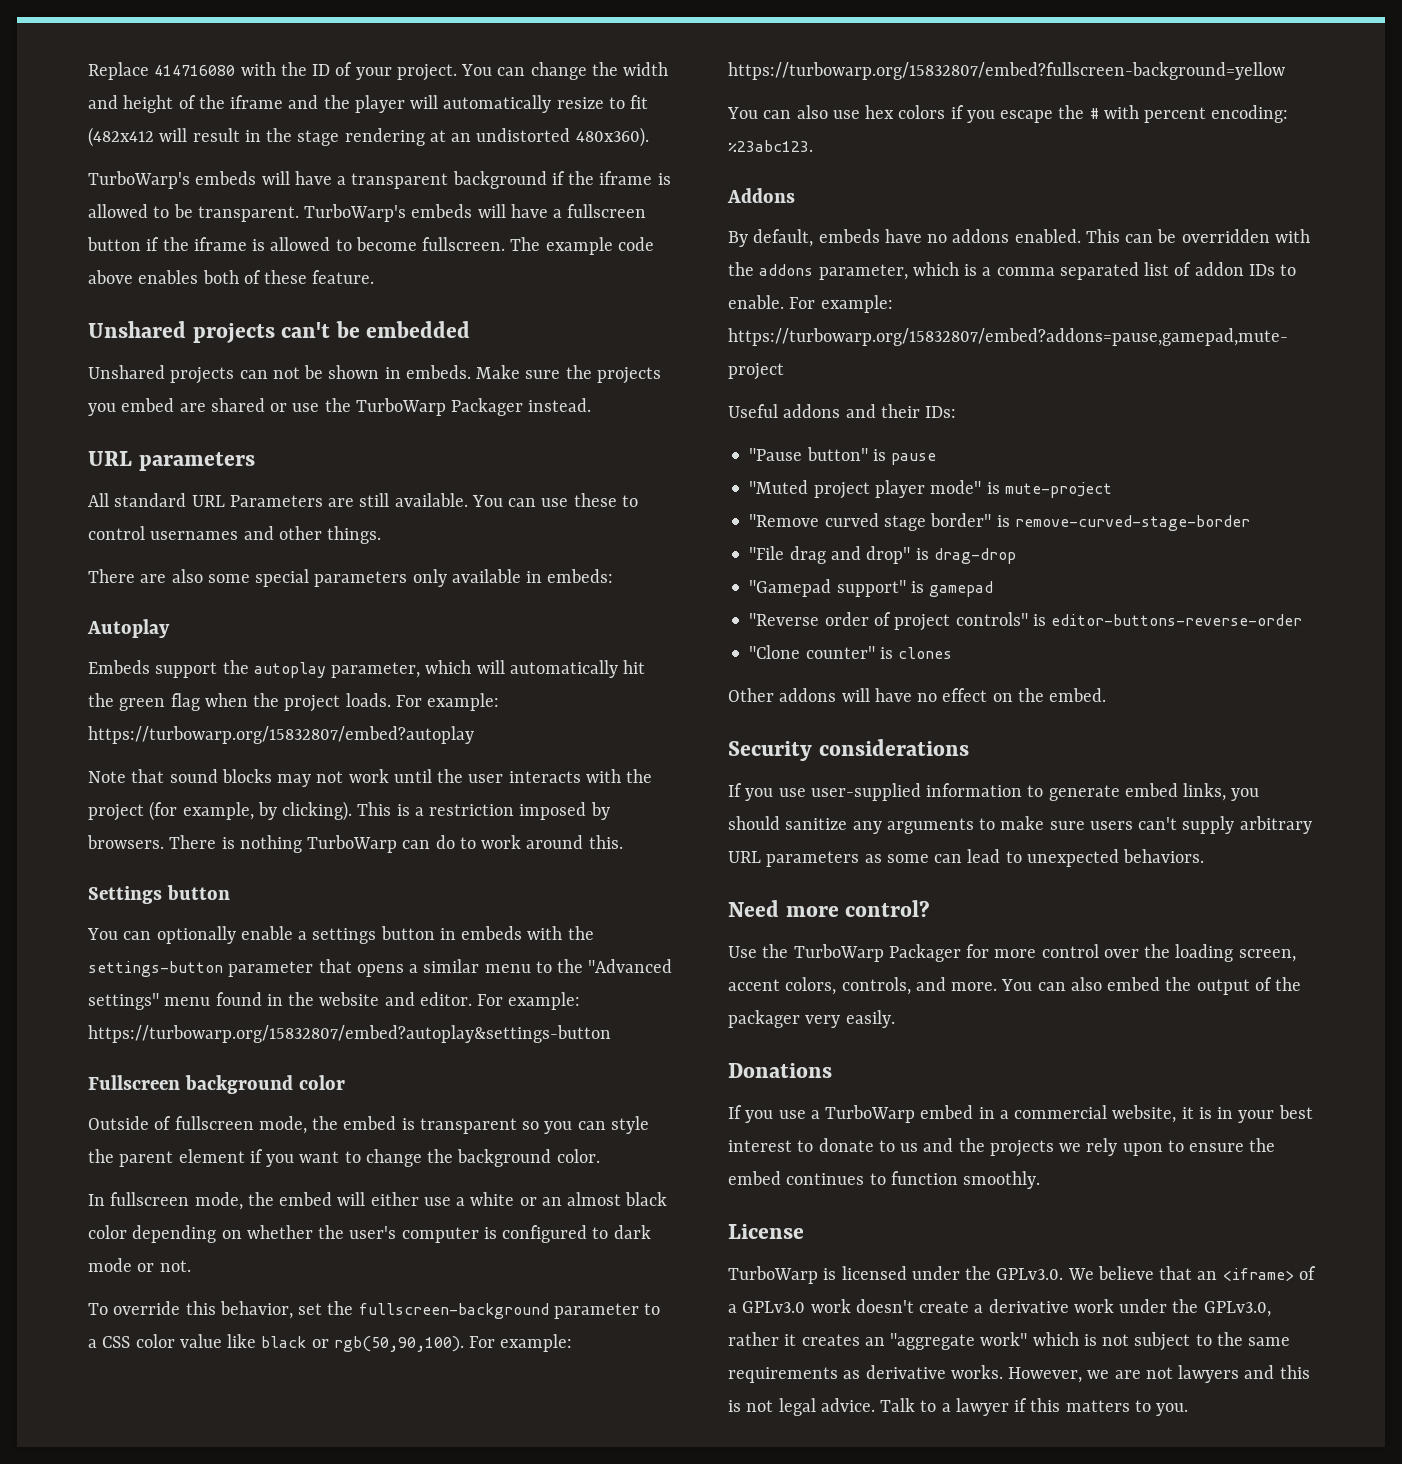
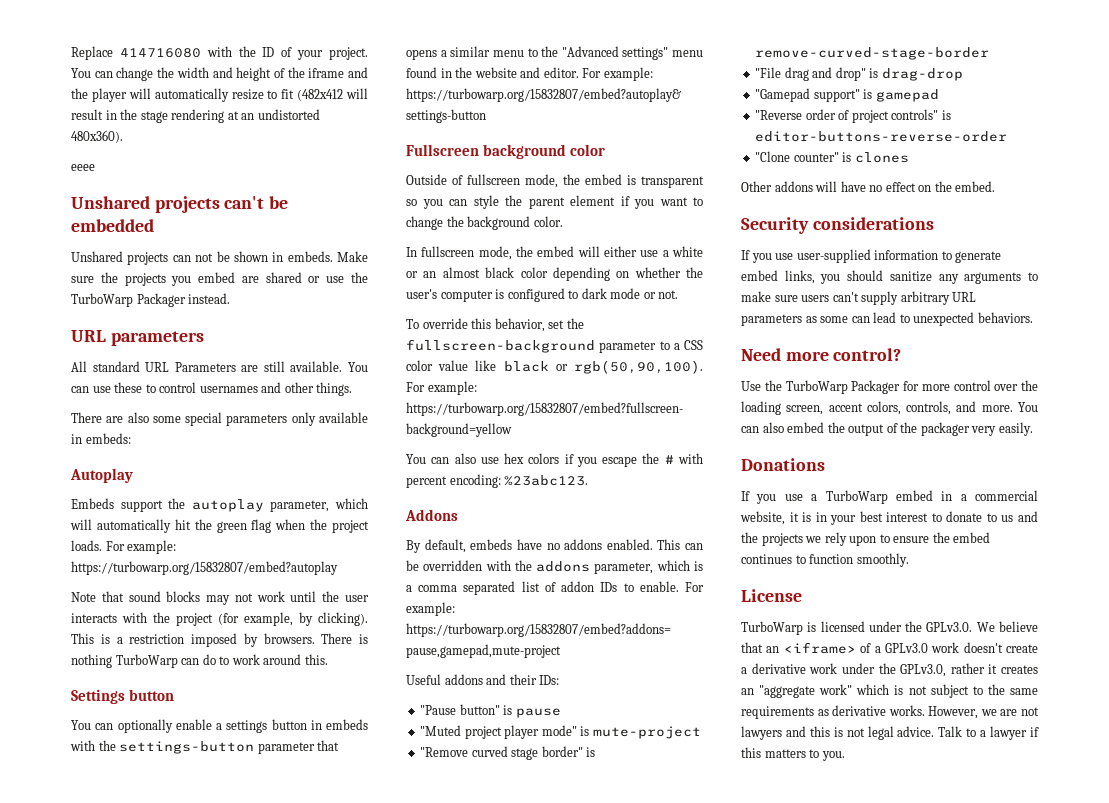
- TurboWarp's embeds will have a transparent background if the iframe is allowed to be transparent. TurboWarp's embeds will have a fullscreen button if the iframe is allowed to become fullscreen. The example code above enables both of these feature.
+ eeee

